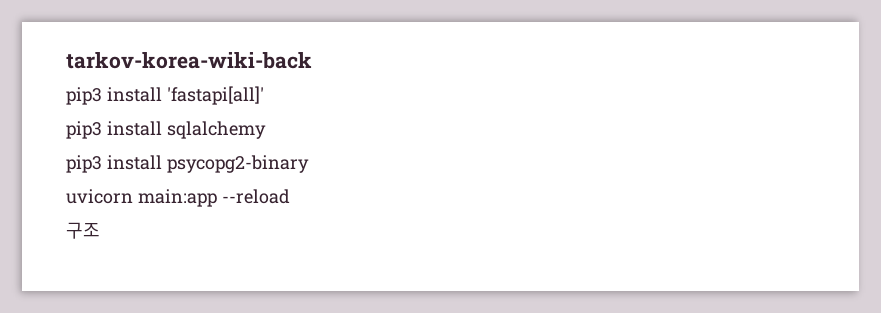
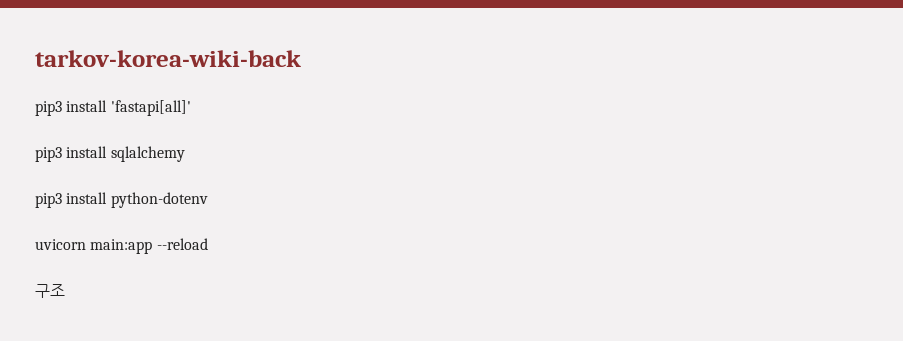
- pip3 install psycopg2-binary
+ pip3 install python-dotenv

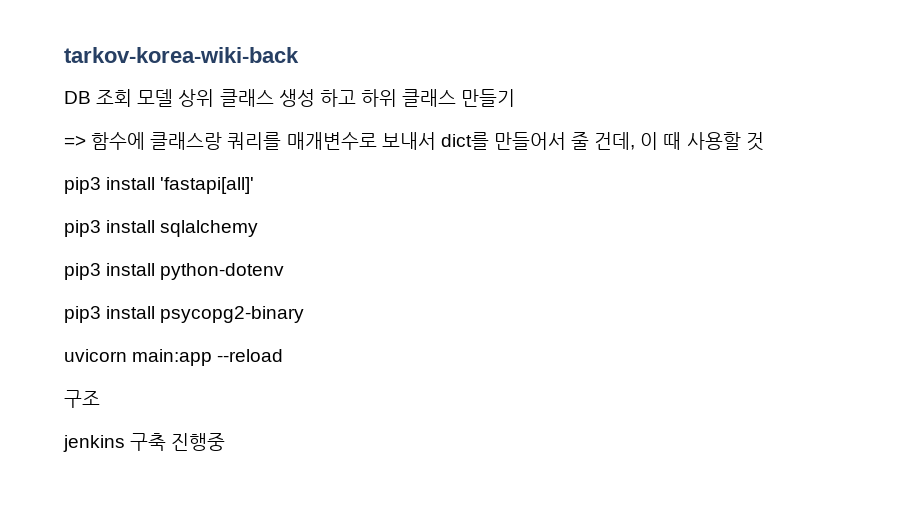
+ DB 조회 모델 상위 클래스 생성 하고 하위 클래스 만들기
+ => 함수에 클래스랑 쿼리를 매개변수로 보내서 dict를 만들어서 줄 건데, 이 때 사용할 것
+ pip3 install psycopg2-binary
+ jenkins 구축 진행중

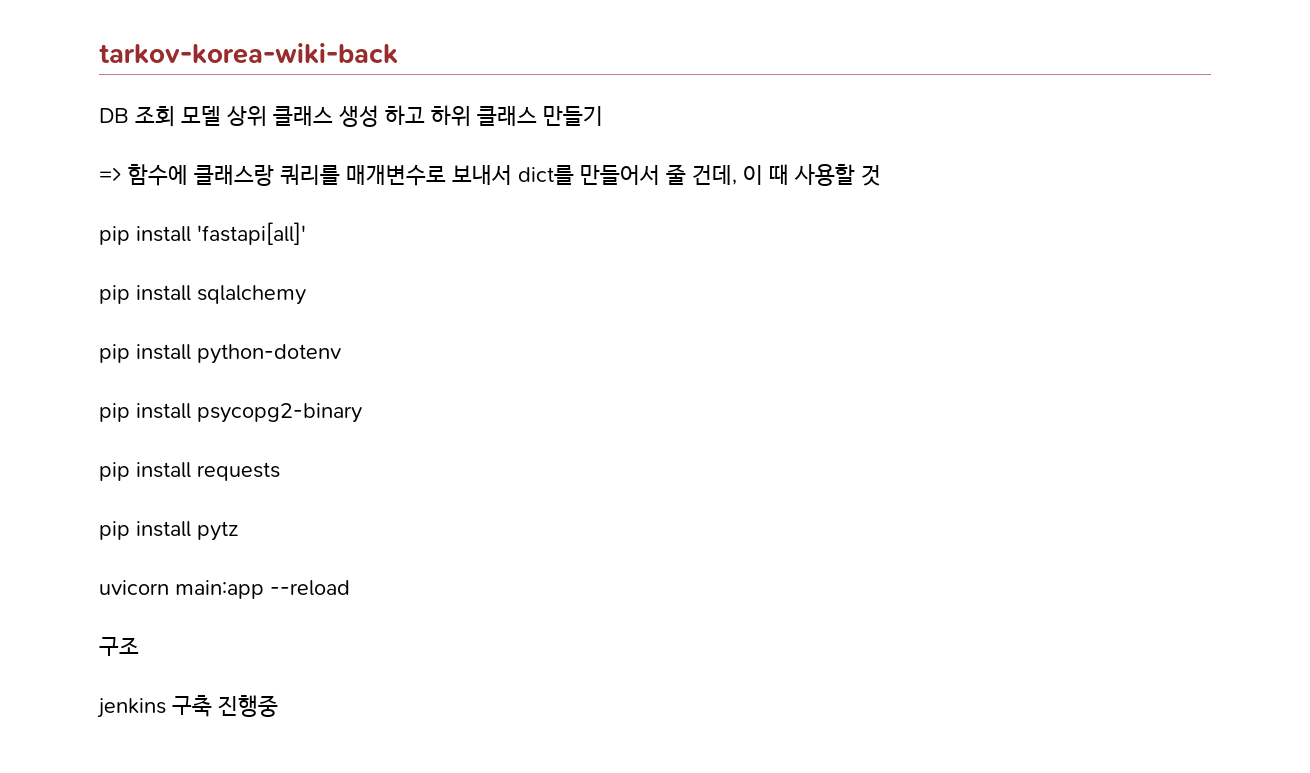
- pip3 install 'fastapi[all]'
+ pip install 'fastapi[all]'
- pip3 install sqlalchemy
+ pip install sqlalchemy
- pip3 install python-dotenv
+ pip install python-dotenv
- pip3 install psycopg2-binary
+ pip install psycopg2-binary
+ pip install requests
+ pip install pytz

